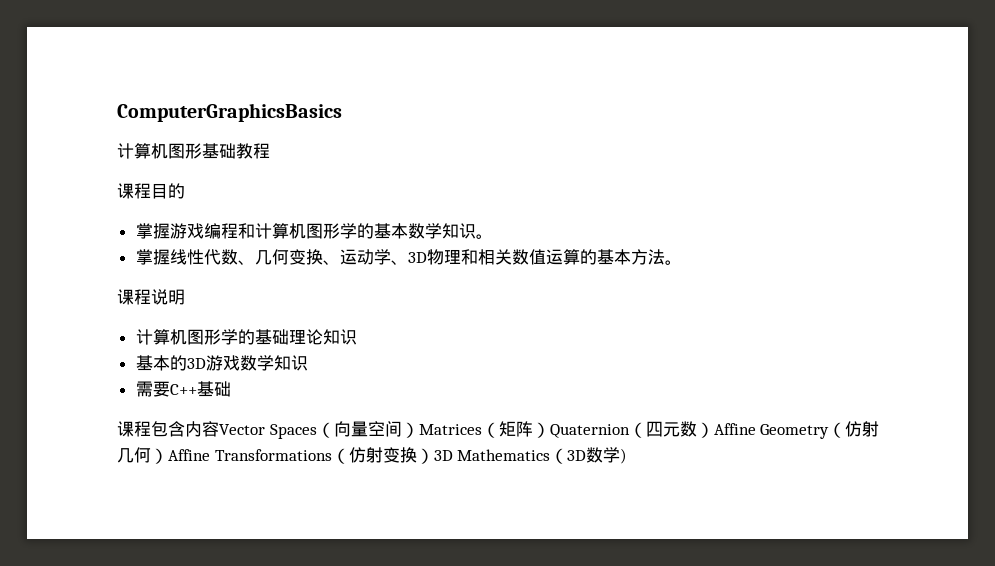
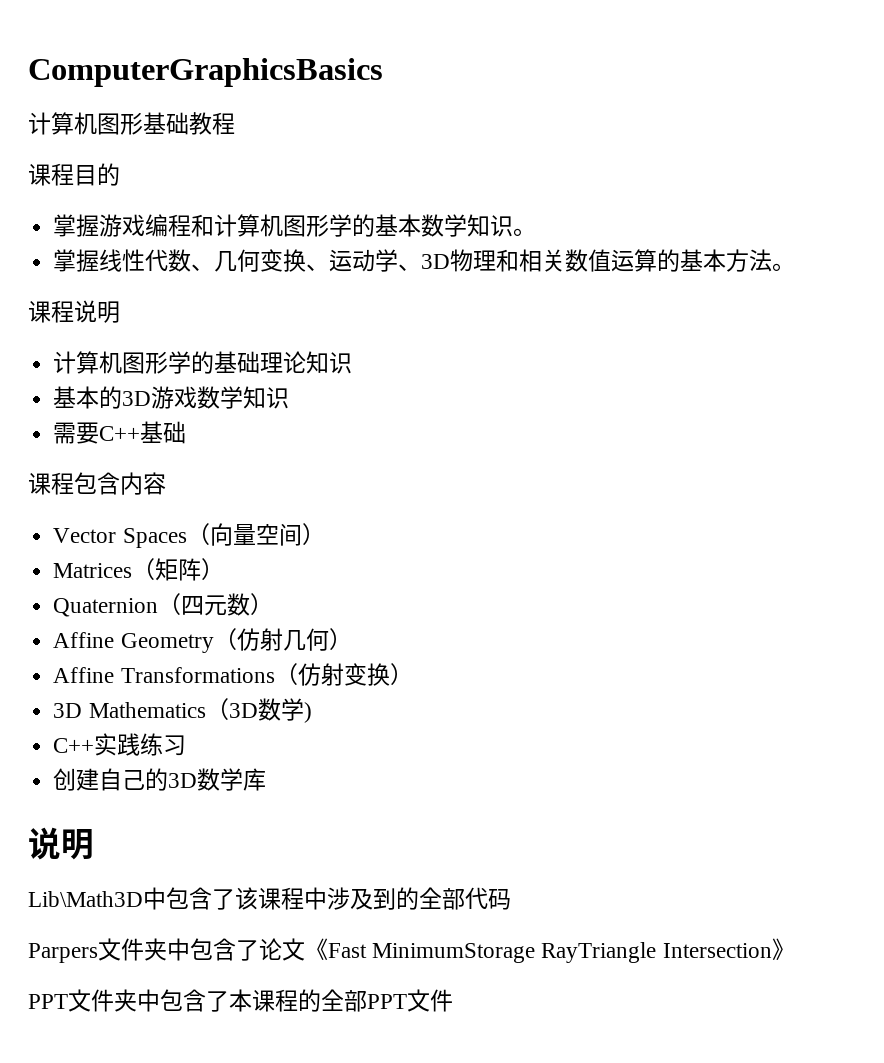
- 课程包含内容Vector Spaces（向量空间）Matrices（矩阵）Quaternion（四元数）Affine Geometry（仿射几何）Affine Transformations（仿射变换）3D Mathematics（3D数学)
+ 课程包含内容
+ Vector Spaces（向量空间）
+ Matrices（矩阵）
+ Quaternion（四元数）
+ Affine Geometry（仿射几何）
+ Affine Transformations（仿射变换）
+ 3D Mathematics（3D数学)
+ C++实践练习
+ 创建自己的3D数学库
+ 说明
+ Lib\Math3D中包含了该课程中涉及到的全部代码
+ Parpers文件夹中包含了论文《Fast MinimumStorage RayTriangle Intersection》
+ PPT文件夹中包含了本课程的全部PPT文件

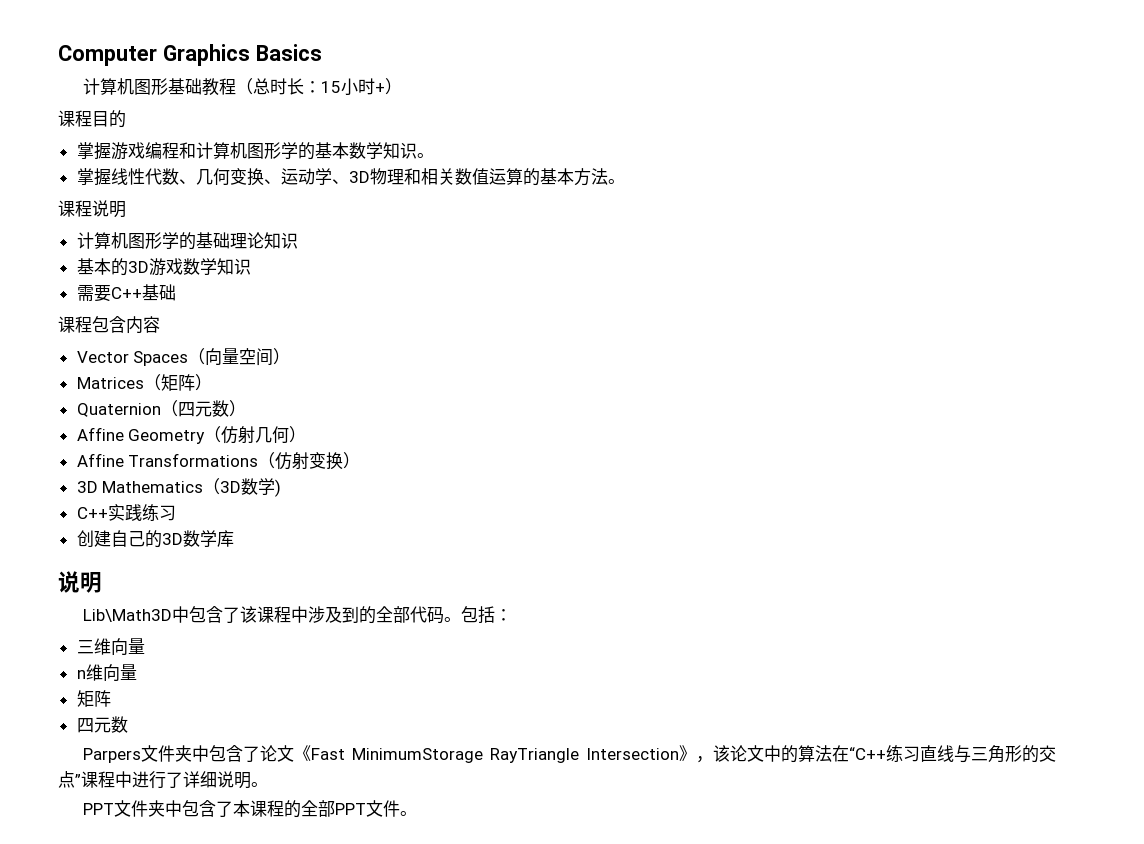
- ComputerGraphicsBasics
+ Computer Graphics Basics
- 计算机图形基础教程
+ 计算机图形基础教程（总时长：15小时+）
- Lib\Math3D中包含了该课程中涉及到的全部代码
+ Lib\Math3D中包含了该课程中涉及到的全部代码。包括：
+ 三维向量
+ n维向量
+ 矩阵
+ 四元数
- Parpers文件夹中包含了论文《Fast MinimumStorage RayTriangle Intersection》
+ Parpers文件夹中包含了论文《Fast MinimumStorage RayTriangle Intersection》，该论文中的算法在“C++练习直线与三角形的交点”课程中进行了详细说明。
- PPT文件夹中包含了本课程的全部PPT文件
+ PPT文件夹中包含了本课程的全部PPT文件。

